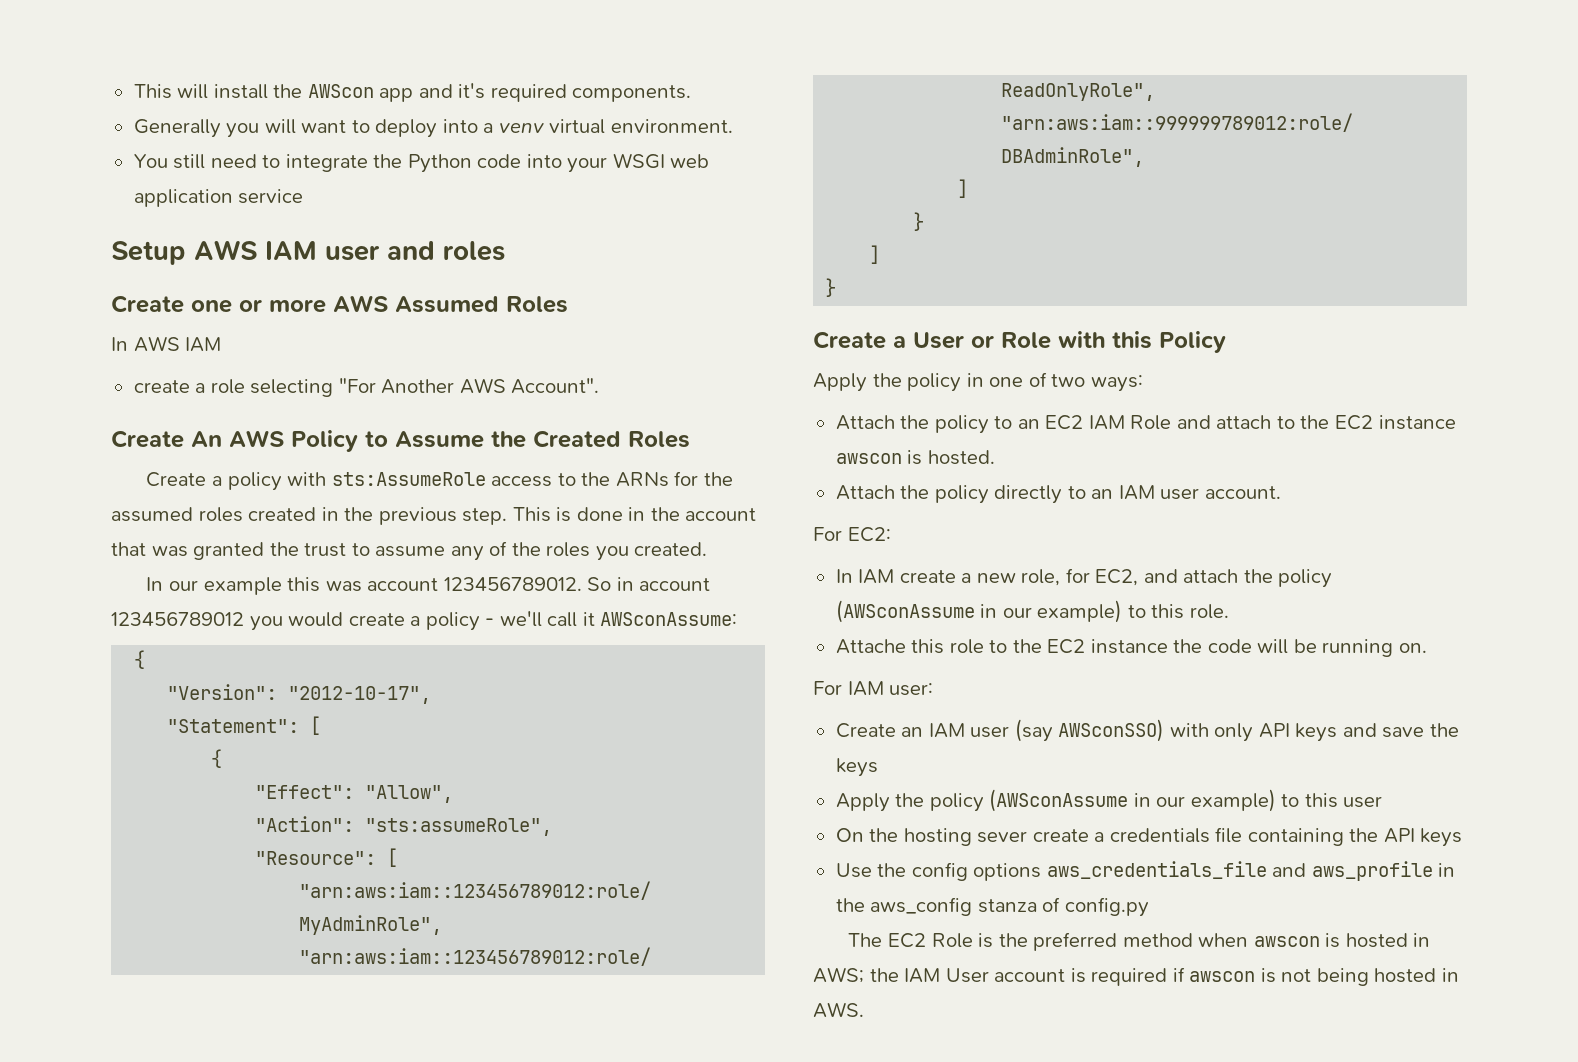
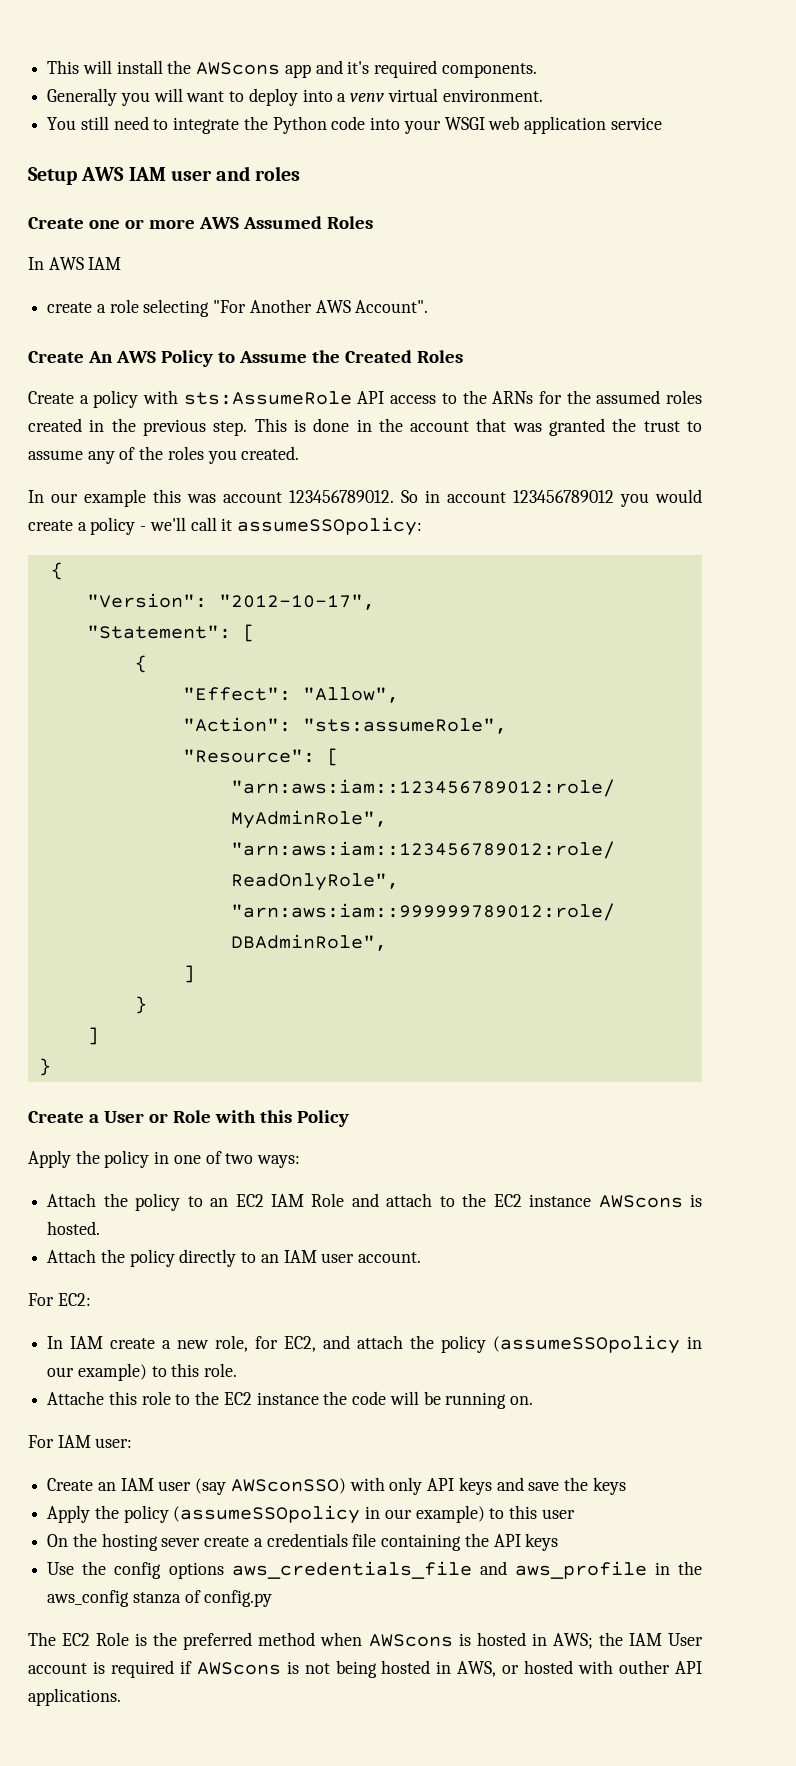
- This will install the AWScon app and it's required components.
+ This will install the AWScons app and it's required components.
- Create a policy with sts:AssumeRole access to the ARNs for the assumed roles created in the previous step.
+ Create a policy with sts:AssumeRole API access to the ARNs for the assumed roles created in the previous step.
- So in account 123456789012 you would create a policy - we'll call it AWSconAssume:
+ So in account 123456789012 you would create a policy - we'll call it assumeSSOpolicy:
- Attach the policy to an EC2 IAM Role and attach to the EC2 instance awscon is hosted.
+ Attach the policy to an EC2 IAM Role and attach to the EC2 instance AWScons is hosted.
- In IAM create a new role, for EC2, and attach the policy (AWSconAssume in our example) to this role.
+ In IAM create a new role, for EC2, and attach the policy (assumeSSOpolicy in our example) to this role.
- Apply the policy (AWSconAssume in our example) to this user
+ Apply the policy (assumeSSOpolicy in our example) to this user
- The EC2 Role is the preferred method when awscon is hosted in AWS; the IAM User account is required if awscon is not being hosted in AWS.
+ The EC2 Role is the preferred method when AWScons is hosted in AWS; the IAM User account is required if AWScons is not being hosted in AWS, or hosted with outher API applications.

